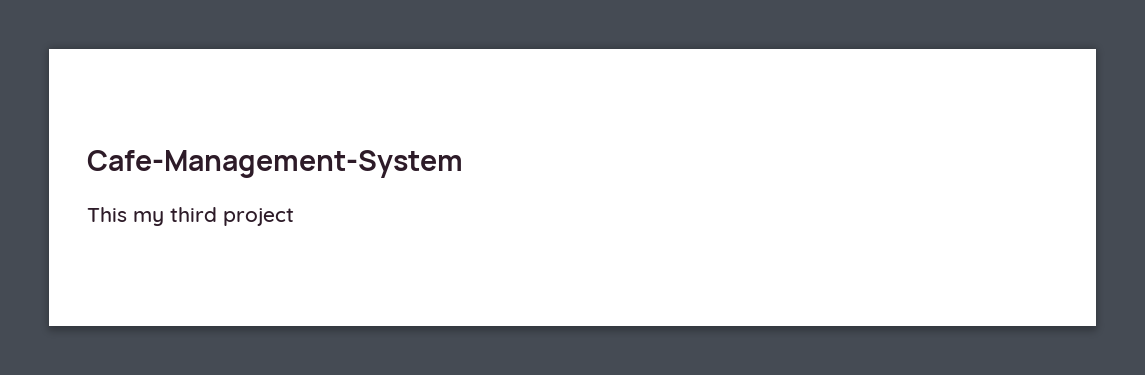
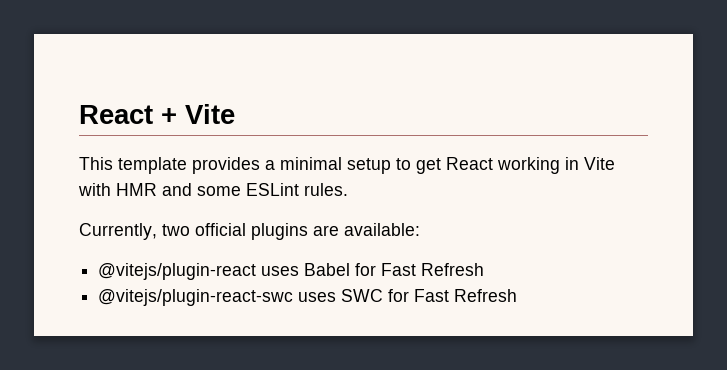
- Cafe-Management-System
- This my third project
+ React + Vite
+ This template provides a minimal setup to get React working in Vite with HMR and some ESLint rules.
+ Currently, two official plugins are available:
+ @vitejs/plugin-react uses Babel for Fast Refresh
+ @vitejs/plugin-react-swc uses SWC for Fast Refresh

